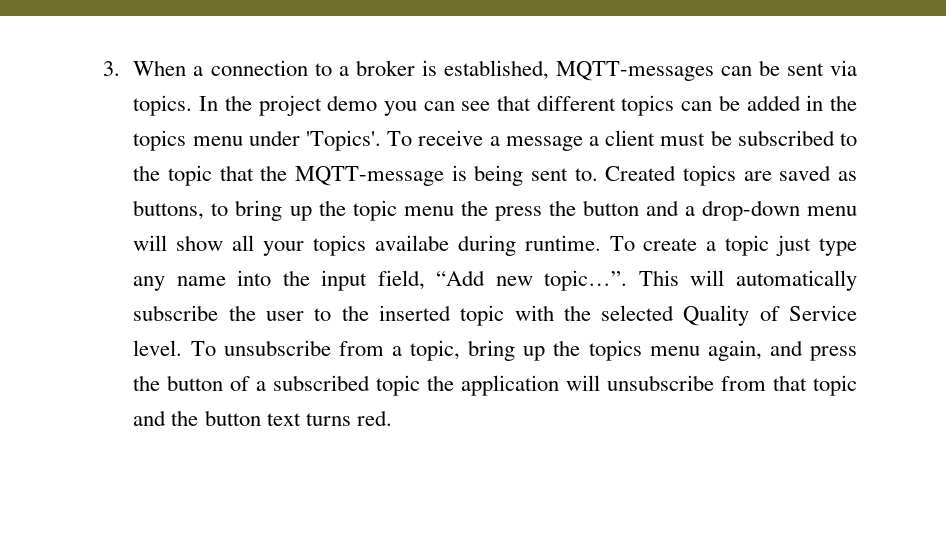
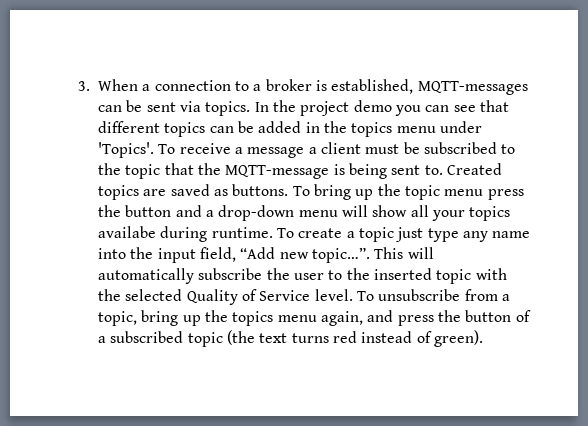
- Created topics are saved as buttons, to bring up the topic menu the press the button and a drop-down menu will show all your topics availabe during runtime.
+ Created topics are saved as buttons. To bring up the topic menu press the button and a drop-down menu will show all your topics availabe during runtime.
- To unsubscribe from a topic, bring up the topics menu again, and press the button of a subscribed topic the application will unsubscribe from that topic and the button text turns red.
+ To unsubscribe from a topic, bring up the topics menu again, and press the button of a subscribed topic (the text turns red instead of green).

